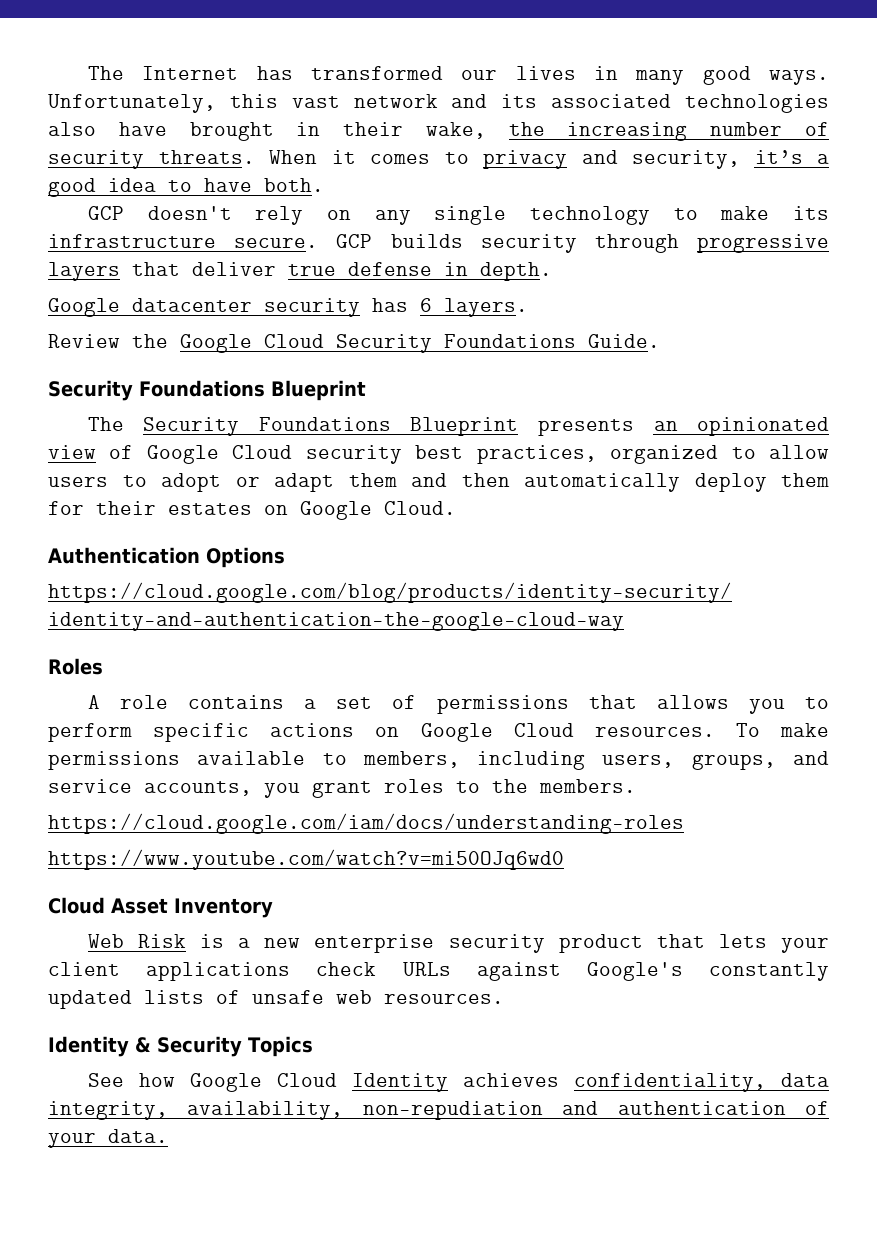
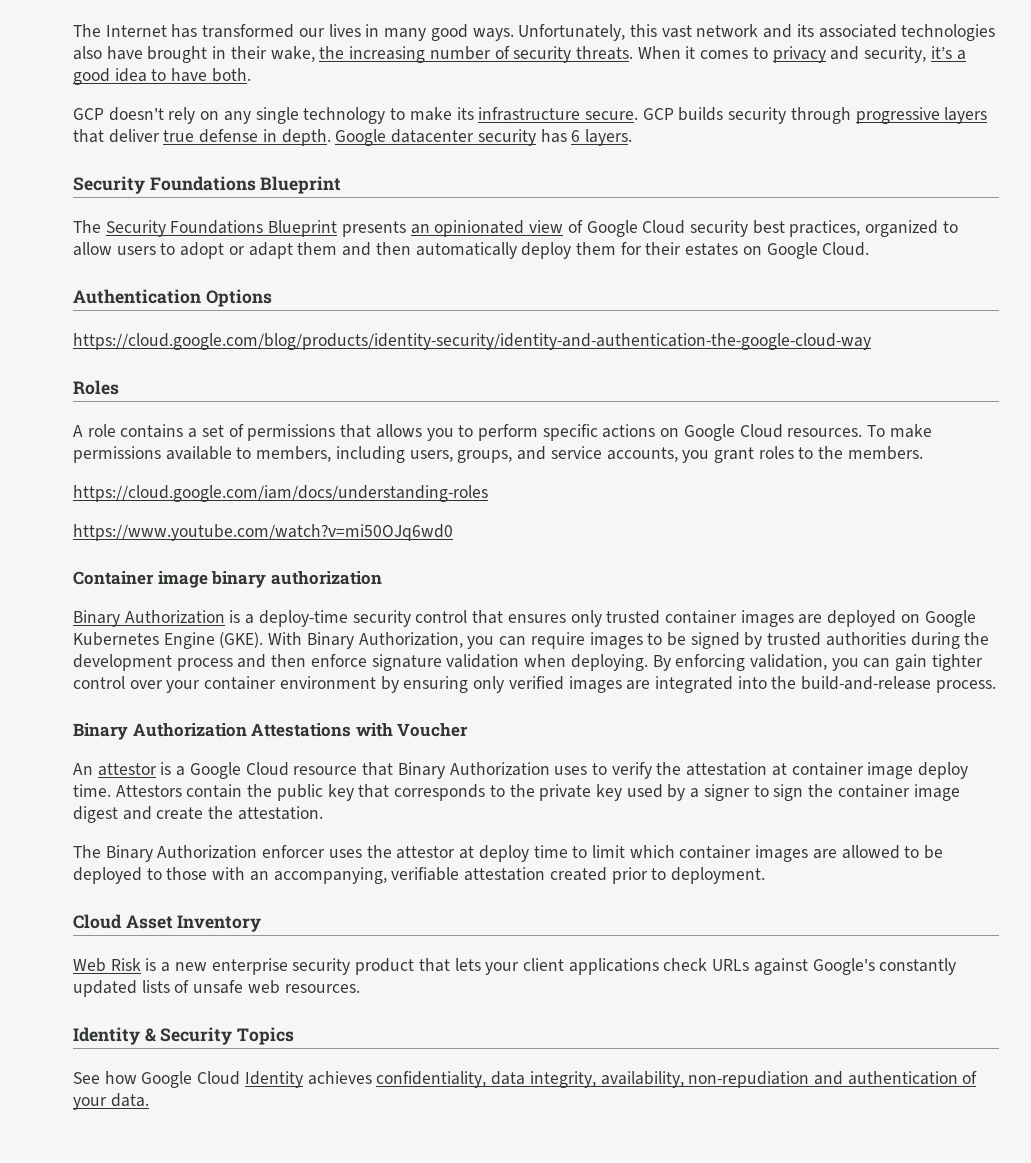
- GCP builds security through progressive layers that deliver true defense in depth.
- Google datacenter security has 6 layers.
+ GCP builds security through progressive layers that deliver true defense in depth. Google datacenter security has 6 layers.
- Review the Google Cloud Security Foundations Guide.
+ Container image binary authorization
+ Binary Authorization is a deploy-time security control that ensures only trusted container images are deployed on Google Kubernetes Engine (GKE). With Binary Authorization, you can require images to be signed by trusted authorities during the development process and then enforce signature validation when deploying. By enforcing validation, you can gain tighter control over your container environment by ensuring only verified images are integrated into the build-and-release process.
+ Binary Authorization Attestations with Voucher
+ An attestor is a Google Cloud resource that Binary Authorization uses to verify the attestation at container image deploy time. Attestors contain the public key that corresponds to the private key used by a signer to sign the container image digest and create the attestation.
+ The Binary Authorization enforcer uses the attestor at deploy time to limit which container images are allowed to be deployed to those with an accompanying, verifiable attestation created prior to deployment.

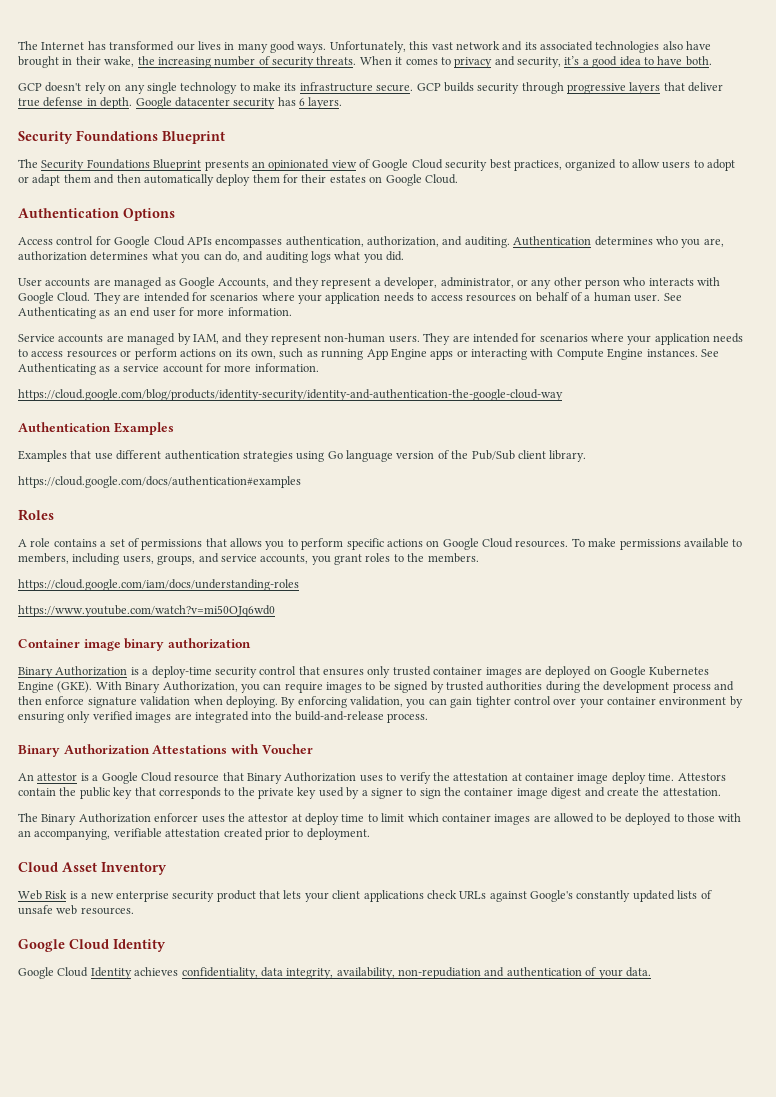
+ Access control for Google Cloud APIs encompasses authentication, authorization, and auditing. Authentication determines who you are, authorization determines what you can do, and auditing logs what you did.
+ User accounts are managed as Google Accounts, and they represent a developer, administrator, or any other person who interacts with Google Cloud. They are intended for scenarios where your application needs to access resources on behalf of a human user. See Authenticating as an end user for more information.
+ Service accounts are managed by IAM, and they represent non-human users. They are intended for scenarios where your application needs to access resources or perform actions on its own, such as running App Engine apps or interacting with Compute Engine instances. See Authenticating as a service account for more information.
  https://cloud.google.com/blog/products/identity-security/identity-and-authentication-the-google-cloud-way
+ Authentication Examples
+ Examples that use different authentication strategies using Go language version of the Pub/Sub client library.
+ https://cloud.google.com/docs/authentication#examples
  Web Risk is a new enterprise security product that lets your client applications check URLs against Google's constantly updated lists of unsafe web resources.
- Identity & Security Topics
- See how Google Cloud Identity achieves confidentiality, data integrity, availability, non-repudiation and authentication of your data.
+ Google Cloud Identity
+ Google Cloud Identity achieves confidentiality, data integrity, availability, non-repudiation and authentication of your data.

